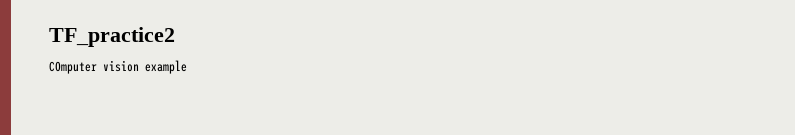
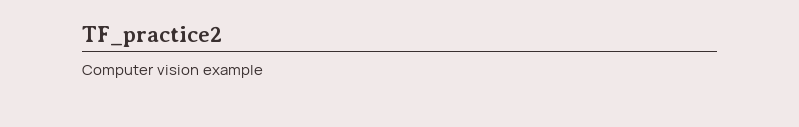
- COmputer vision example
+ Computer vision example

